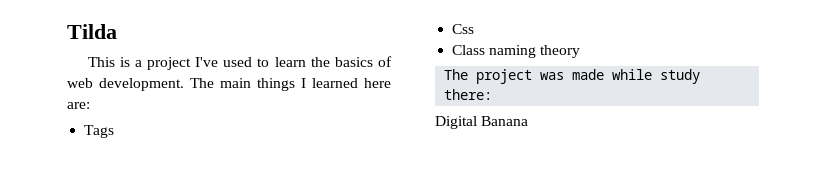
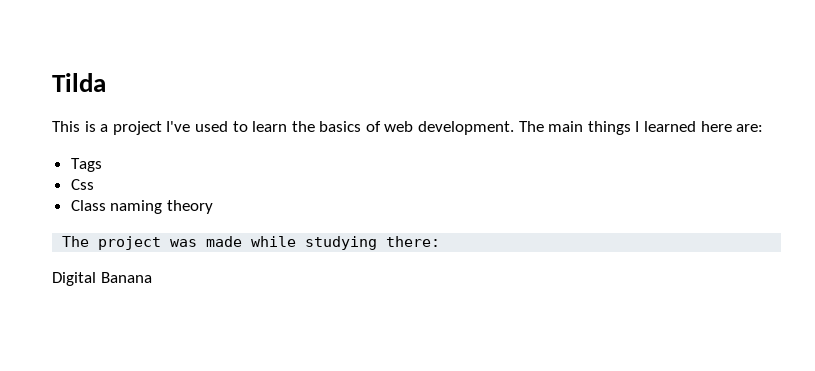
- The project was made while study there:
+ The project was made while studying there:

